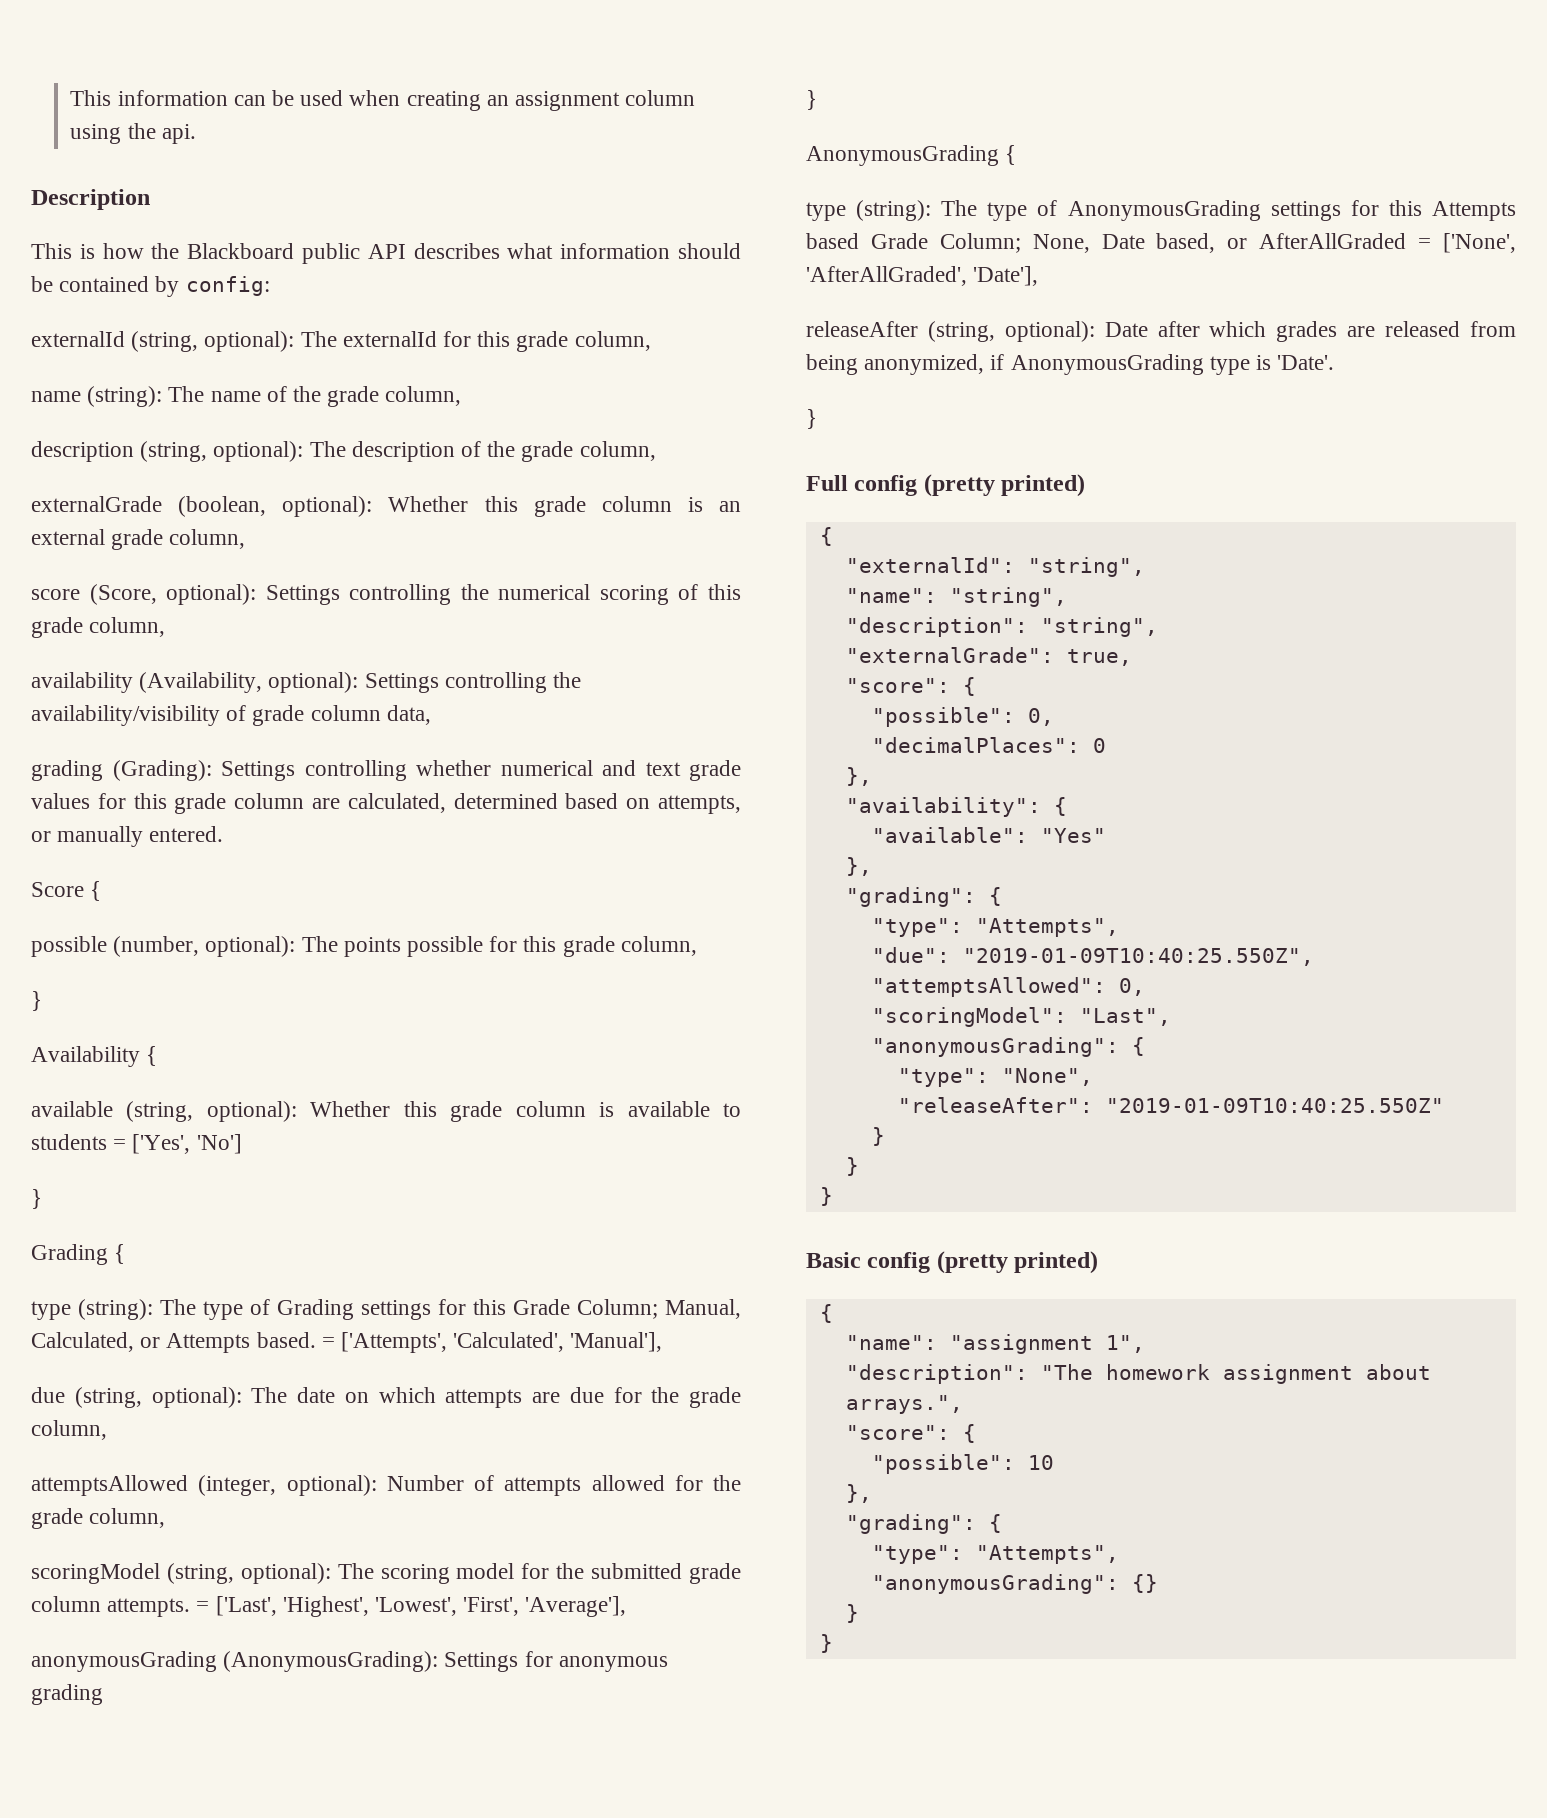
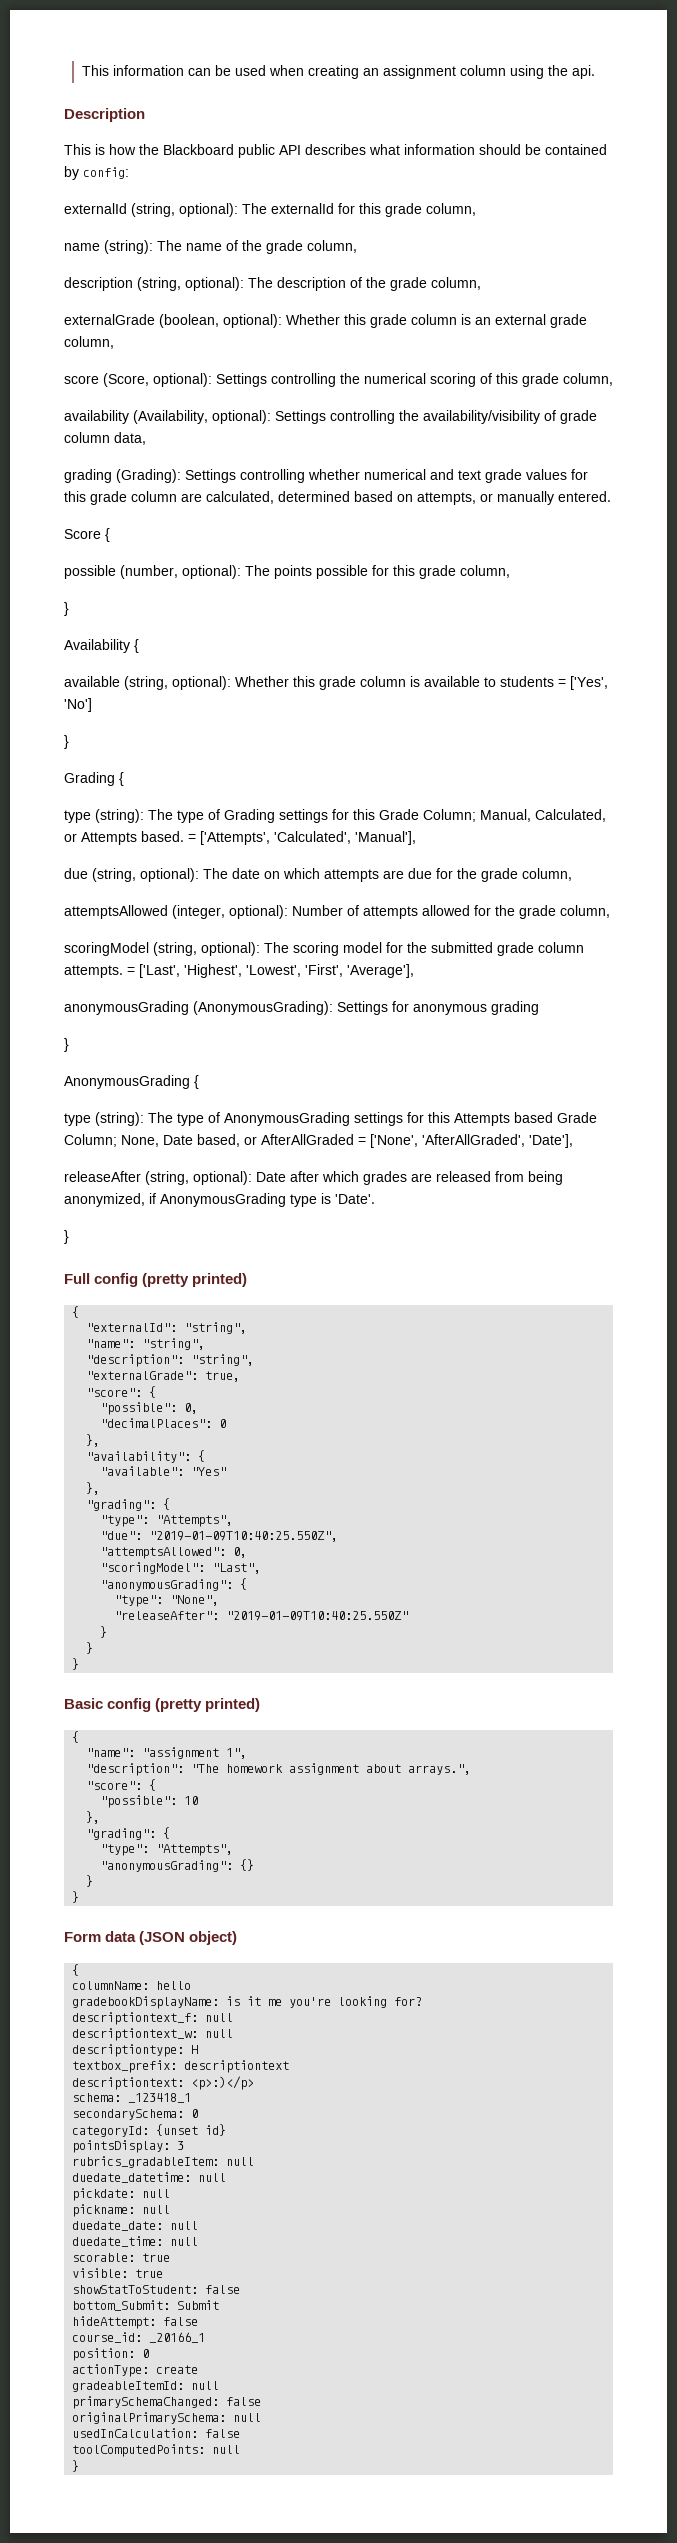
+ Form data (JSON object)
+ {
+ columnName: hello
+ gradebookDisplayName: is it me you're looking for?
+ descriptiontext_f: null
+ descriptiontext_w: null
+ descriptiontype: H
+ textbox_prefix: descriptiontext
+ descriptiontext: <p>:)</p>
+ schema: _123418_1
+ secondarySchema: 0
+ categoryId: {unset id}
+ pointsDisplay: 3
+ rubrics_gradableItem: null
+ duedate_datetime: null
+ pickdate: null
+ pickname: null
+ duedate_date: null
+ duedate_time: null
+ scorable: true
+ visible: true
+ showStatToStudent: false
+ bottom_Submit: Submit
+ hideAttempt: false
+ course_id: _20166_1
+ position: 0
+ actionType: create
+ gradeableItemId: null
+ primarySchemaChanged: false
+ originalPrimarySchema: null
+ usedInCalculation: false
+ toolComputedPoints: null
+ }

